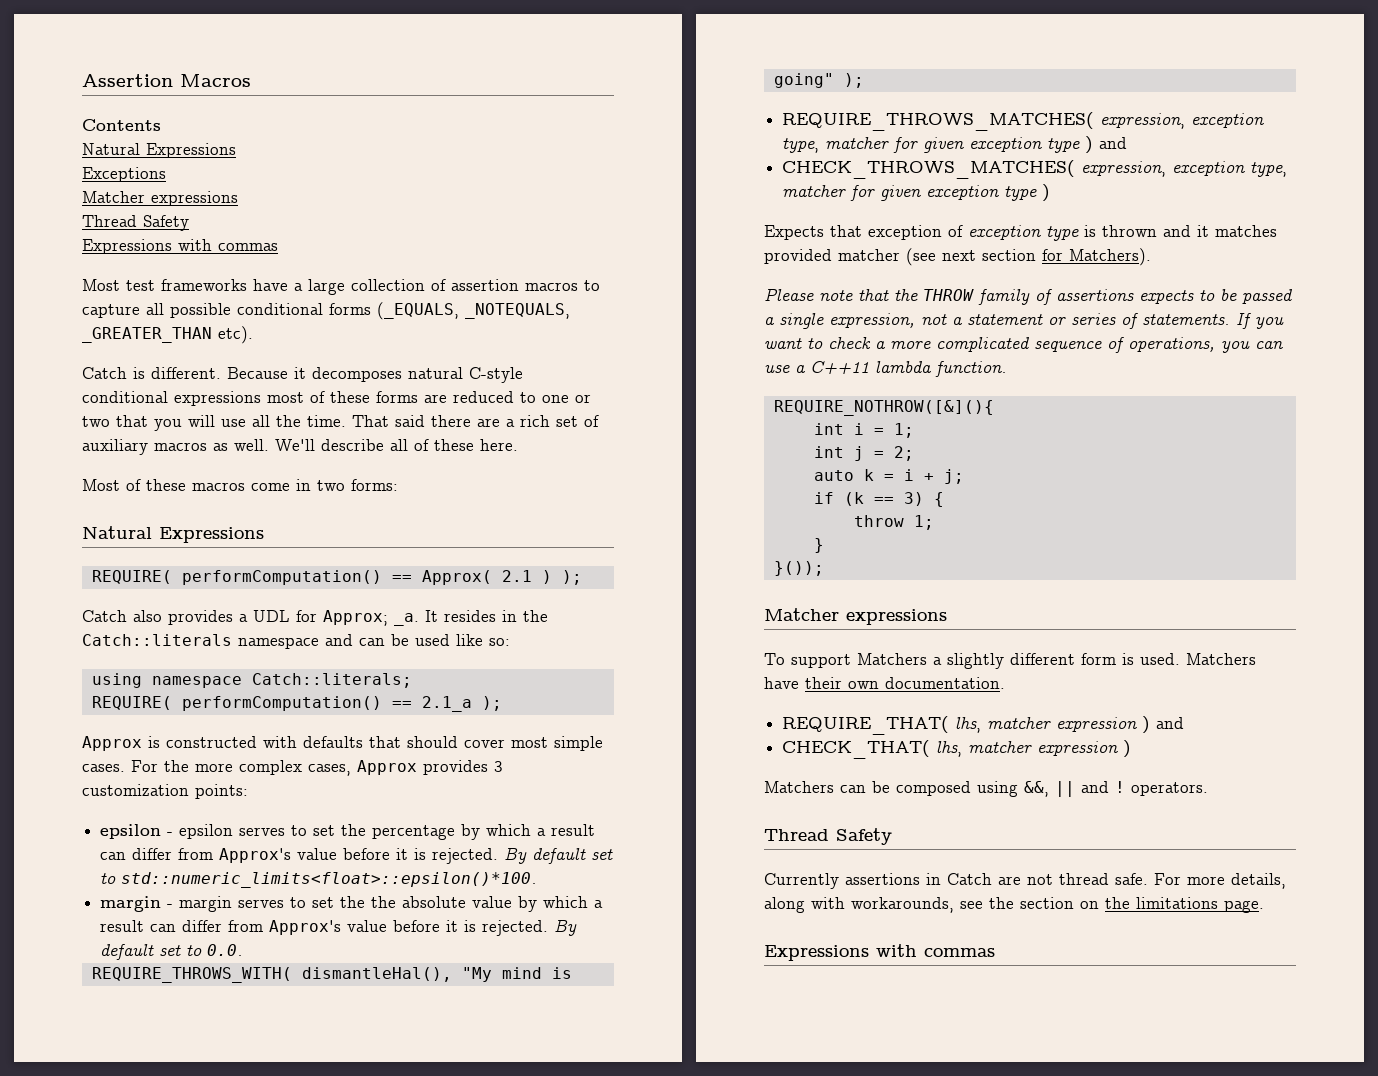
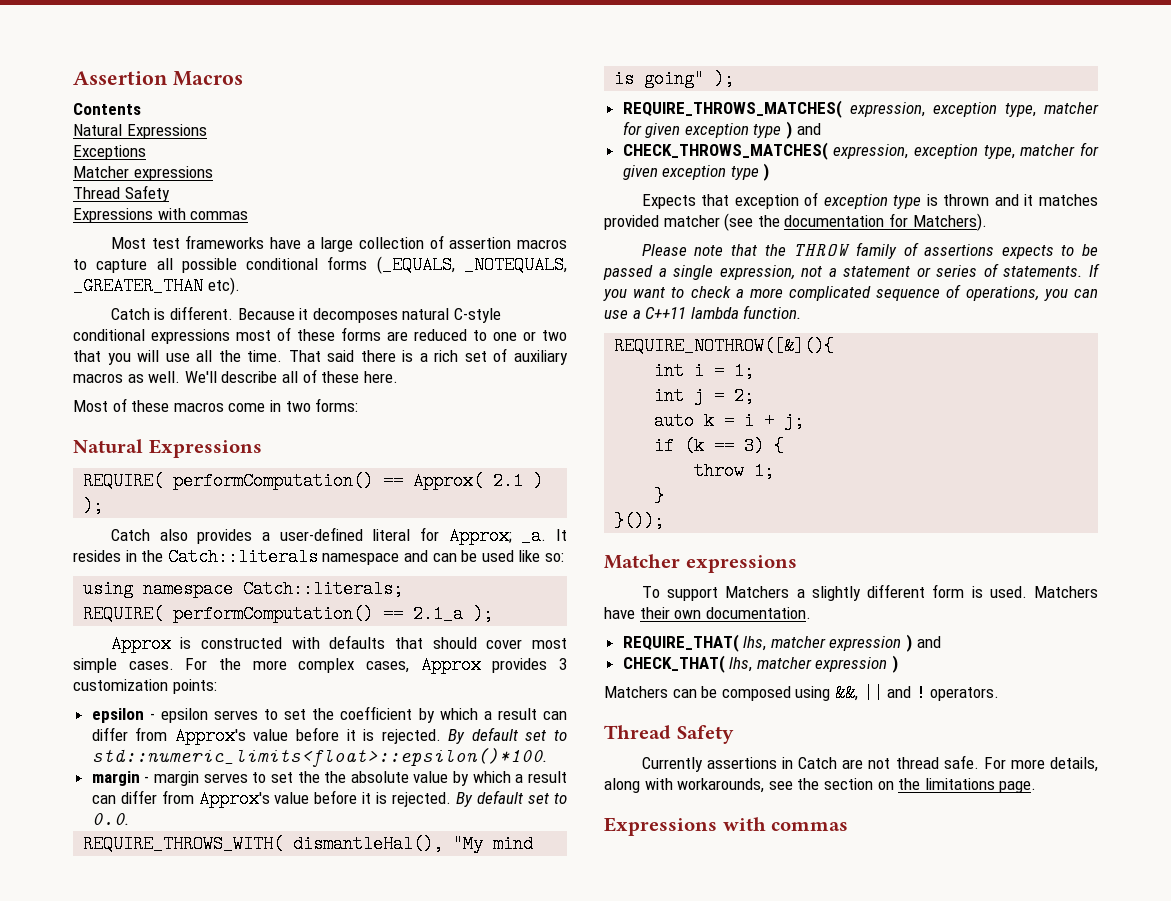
- That said there are a rich set of auxiliary macros as well.
+ That said there is a rich set of auxiliary macros as well.
- Catch also provides a UDL for Approx; _a.
+ Catch also provides a user-defined literal for Approx; _a.
- epsilon - epsilon serves to set the percentage by which a result can differ from Approx's value before it is rejected.
+ epsilon - epsilon serves to set the coefficient by which a result can differ from Approx's value before it is rejected.
- Expects that exception of exception type is thrown and it matches provided matcher (see next section for Matchers).
+ Expects that exception of exception type is thrown and it matches provided matcher (see the documentation for Matchers).

